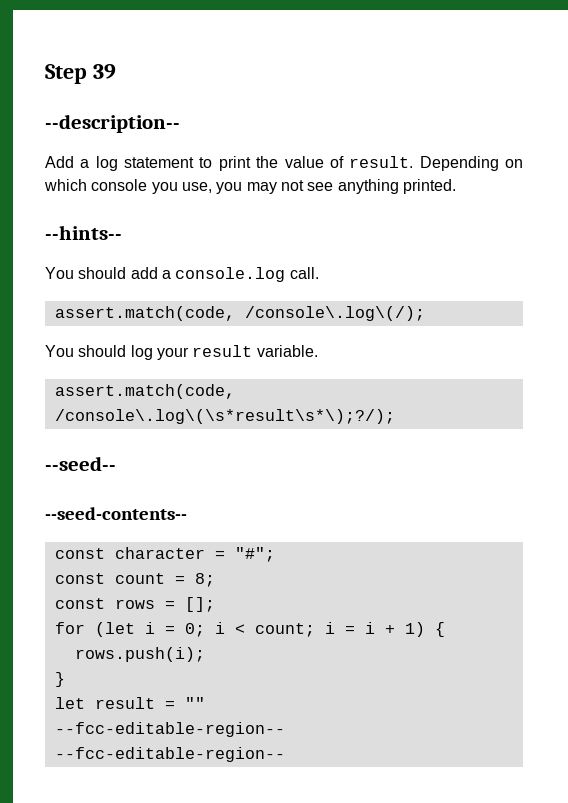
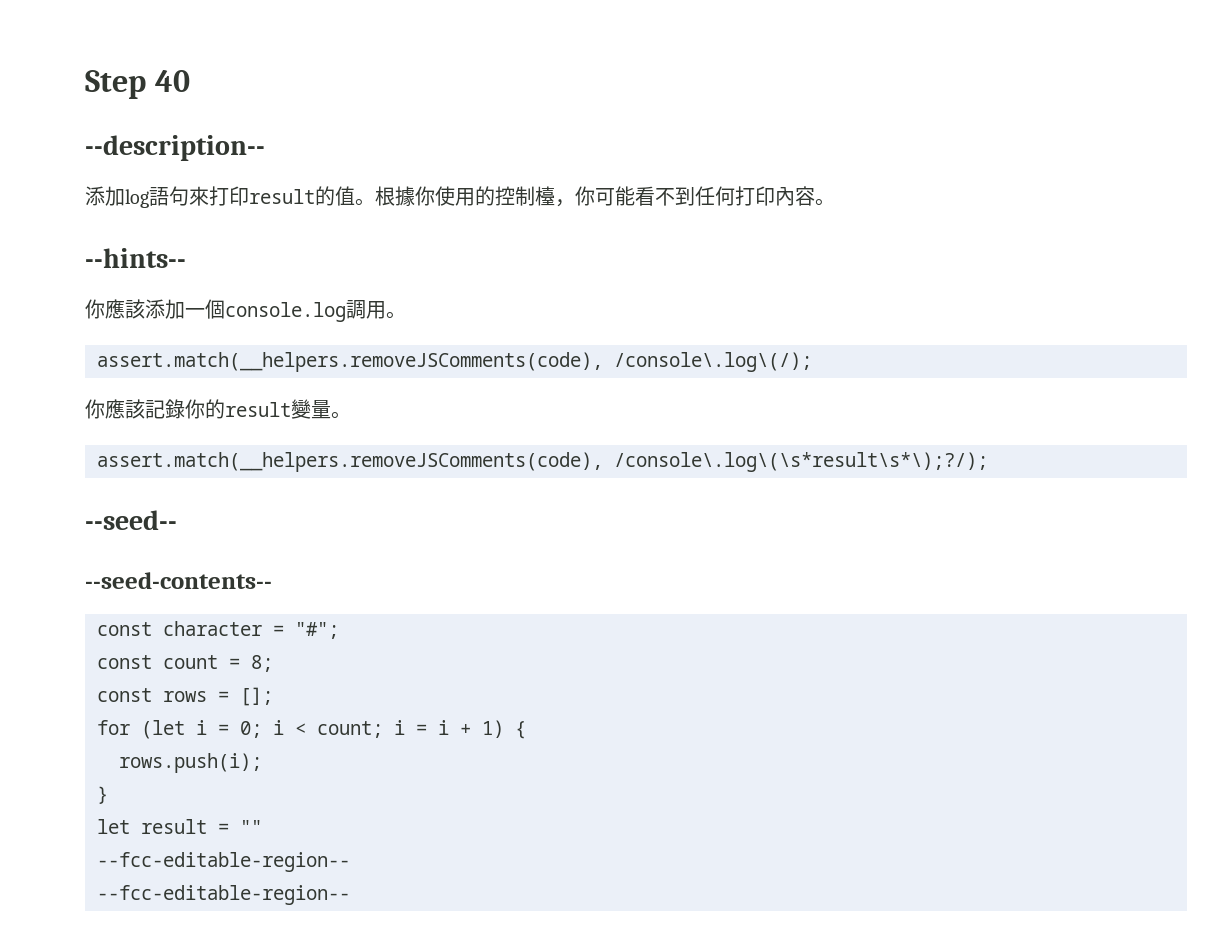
- Step 39
+ Step 40
- Add a log statement to print the value of result. Depending on which console you use, you may not see anything printed.
+ 添加log語句來打印result的值。根據你使用的控制檯，你可能看不到任何打印內容。
  --hints--
- You should add a console.log call.
- assert.match(code, /console\.log\(/);
- You should log your result variable.
- assert.match(code, /console\.log\(\s*result\s*\);?/);
+ 你應該添加一個console.log調用。
+ assert.match(__helpers.removeJSComments(code), /console\.log\(/);
+ 你應該記錄你的result變量。
+ assert.match(__helpers.removeJSComments(code), /console\.log\(\s*result\s*\);?/);

